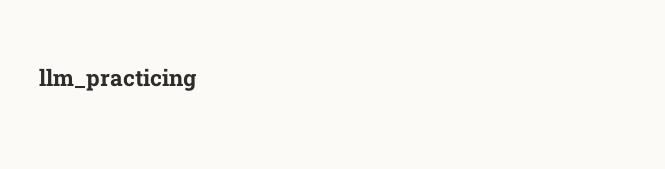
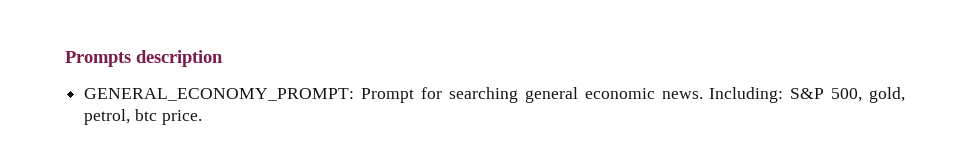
- llm_practicing
+ Prompts description
+ GENERAL_ECONOMY_PROMPT: Prompt for searching general economic news. Including: S&P 500, gold, petrol, btc price.

